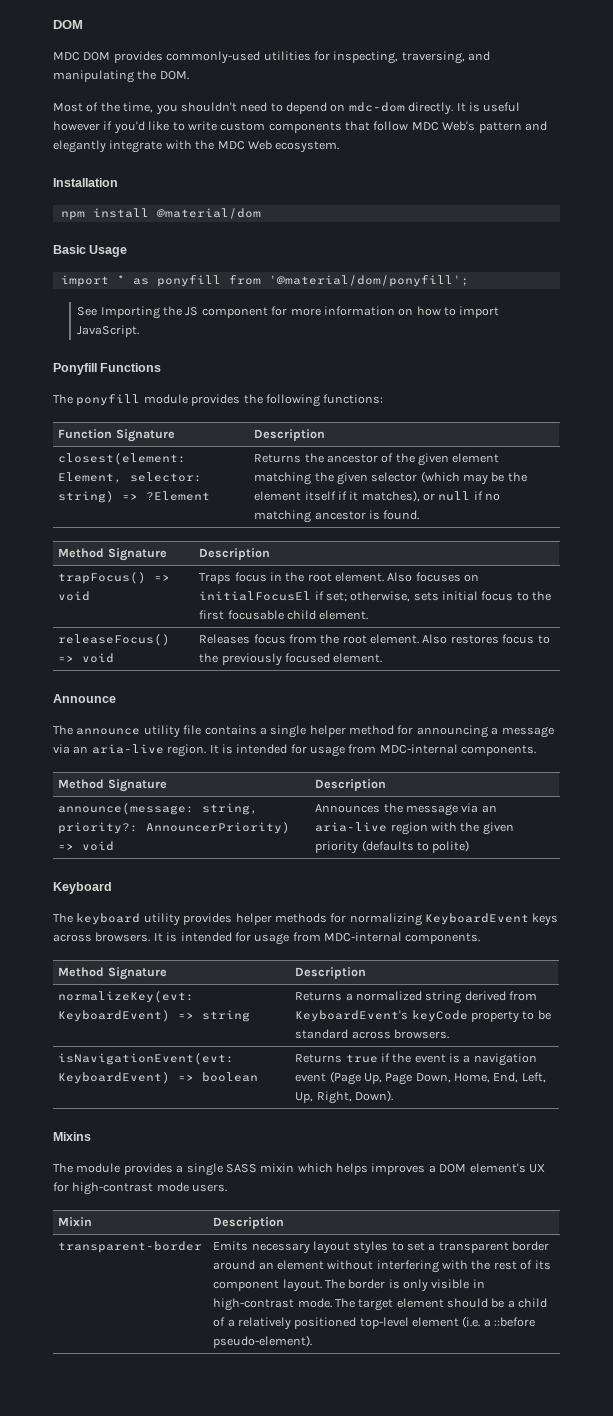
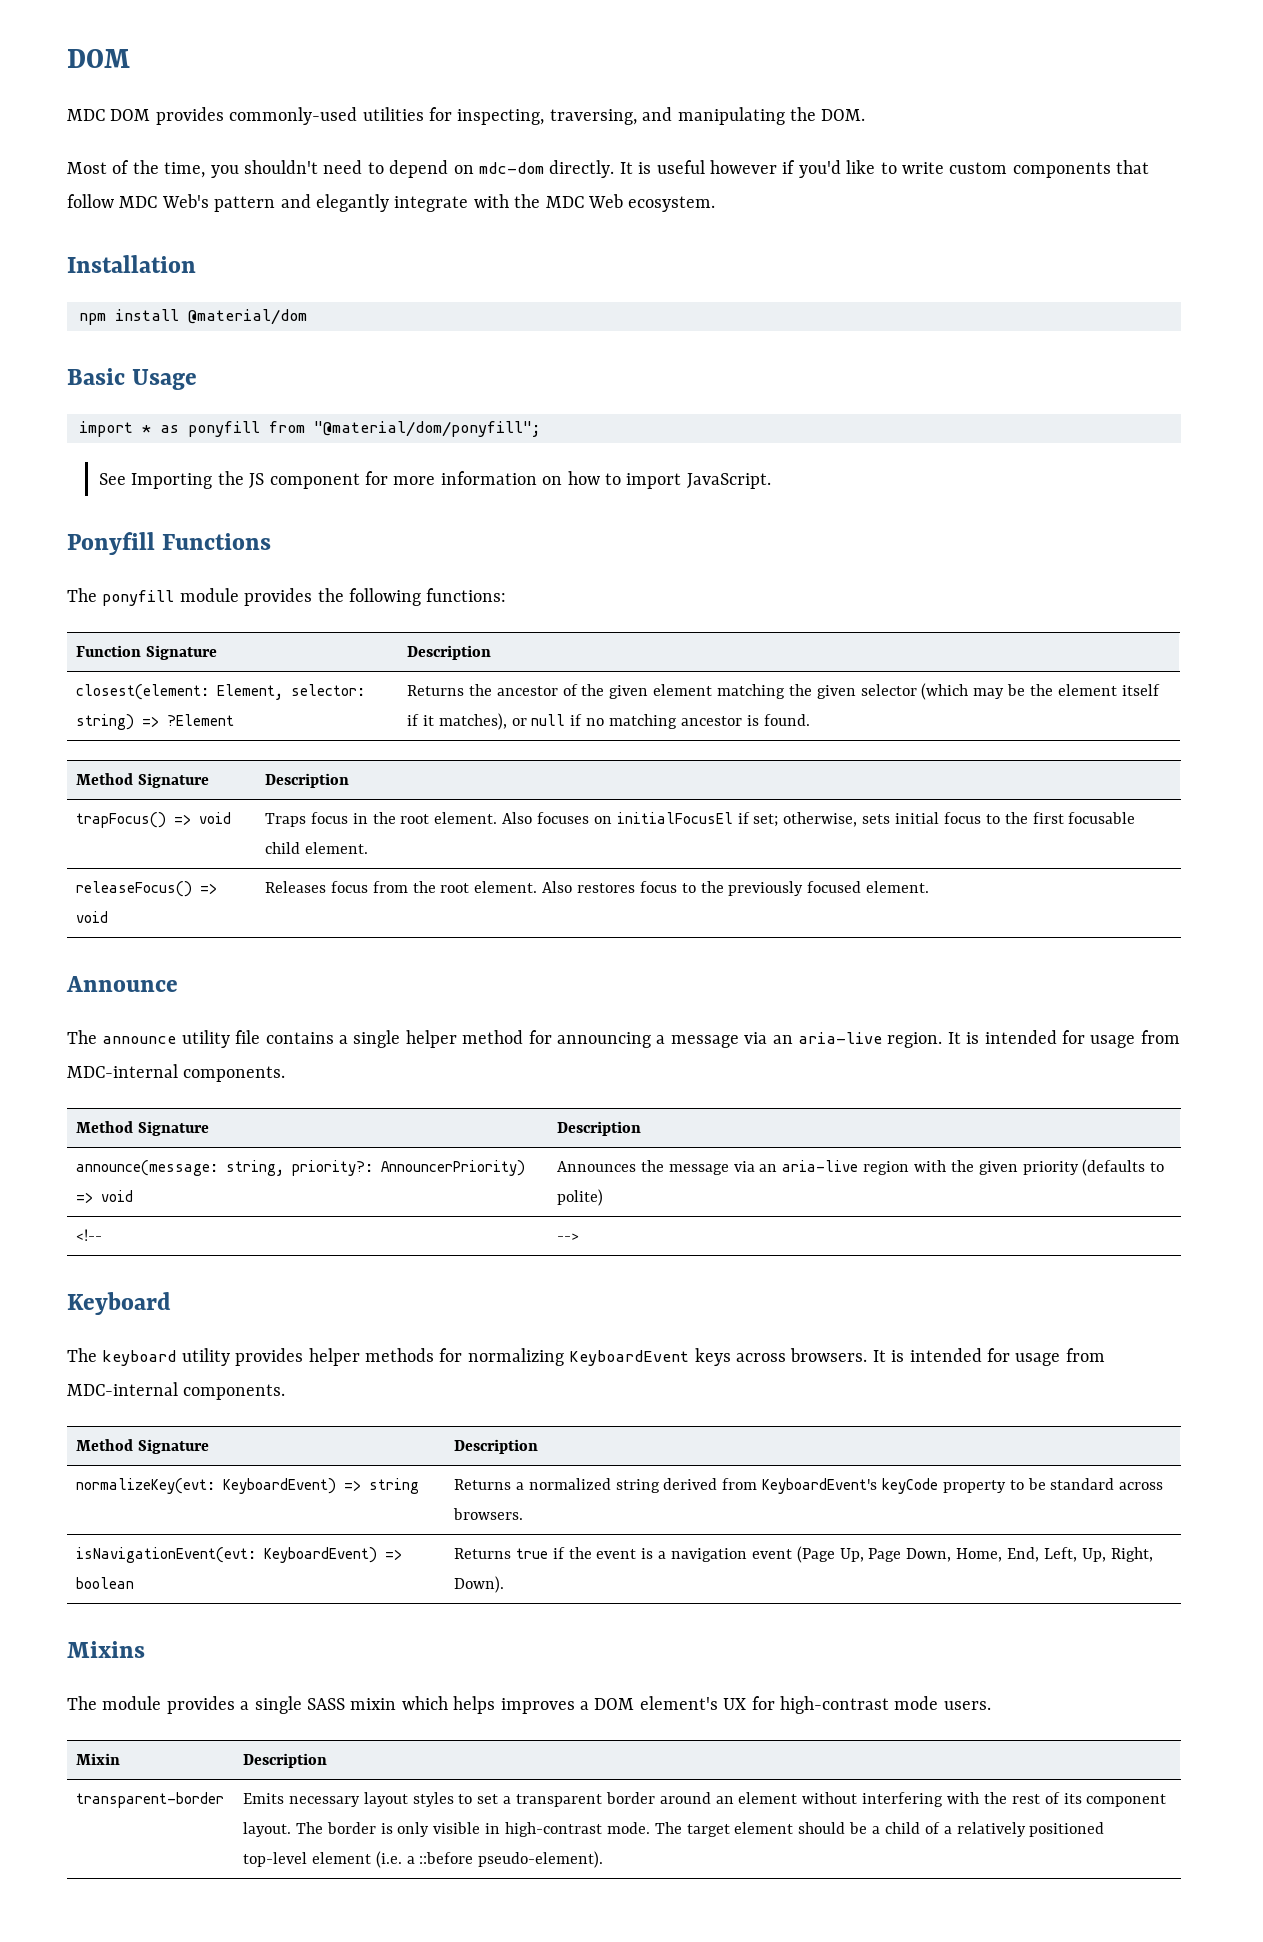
- import * as ponyfill from '@material/dom/ponyfill';
+ import * as ponyfill from "@material/dom/ponyfill";
+ <!-- | -->

